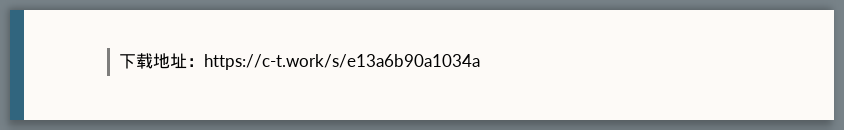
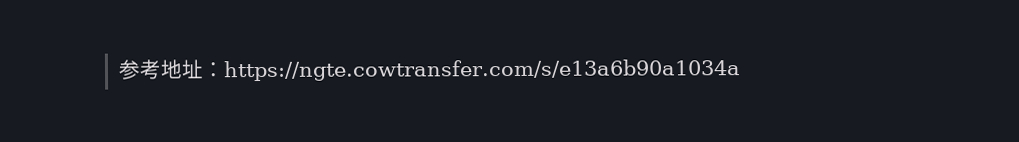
- 下载地址：https://c-t.work/s/e13a6b90a1034a
+ 参考地址：https://ngte.cowtransfer.com/s/e13a6b90a1034a

